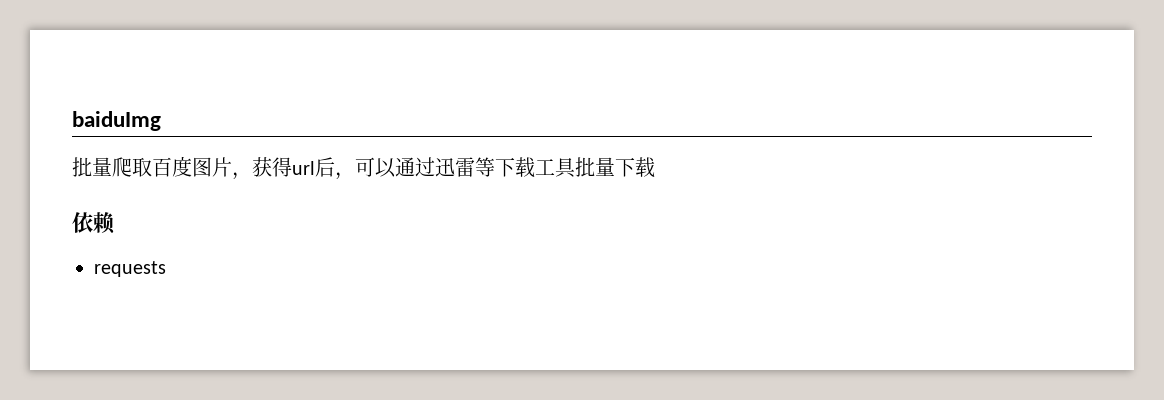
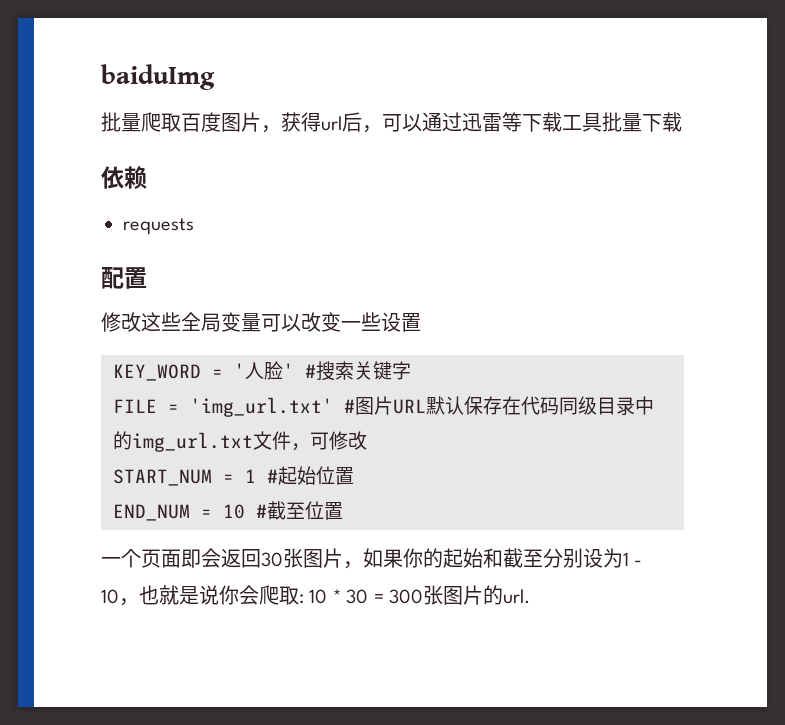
+ 配置
+ 修改这些全局变量可以改变一些设置
+ KEY_WORD = '人脸' #搜索关键字
+ FILE = 'img_url.txt' #图片URL默认保存在代码同级目录中的img_url.txt文件，可修改
+ START_NUM = 1 #起始位置
+ END_NUM = 10 #截至位置
+ 一个页面即会返回30张图片，如果你的起始和截至分别设为1 - 10，也就是说你会爬取: 10 * 30 = 300张图片的url.

